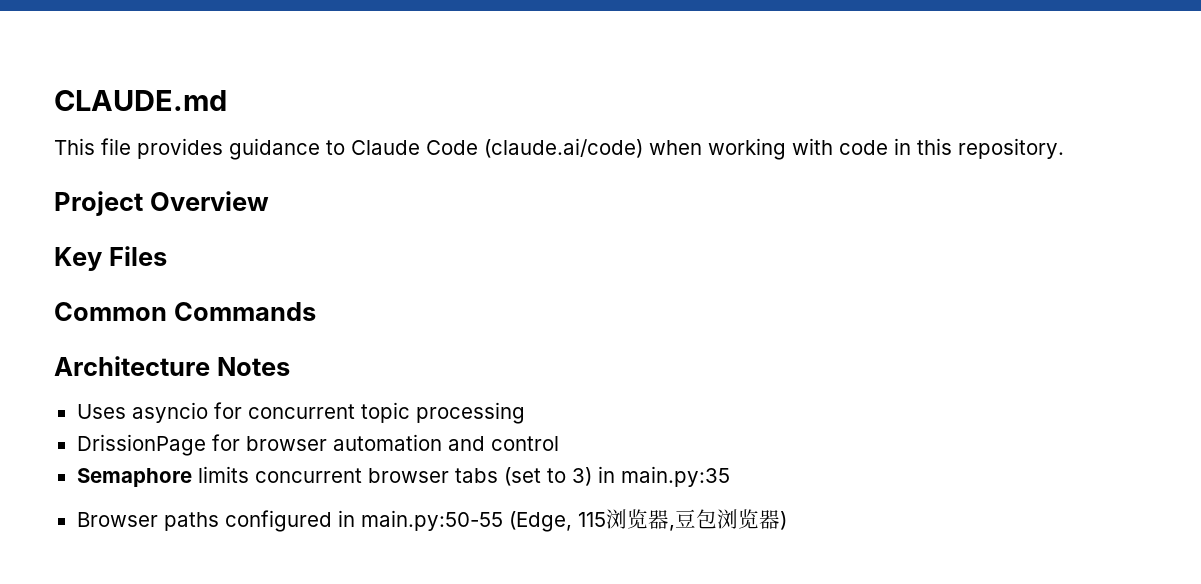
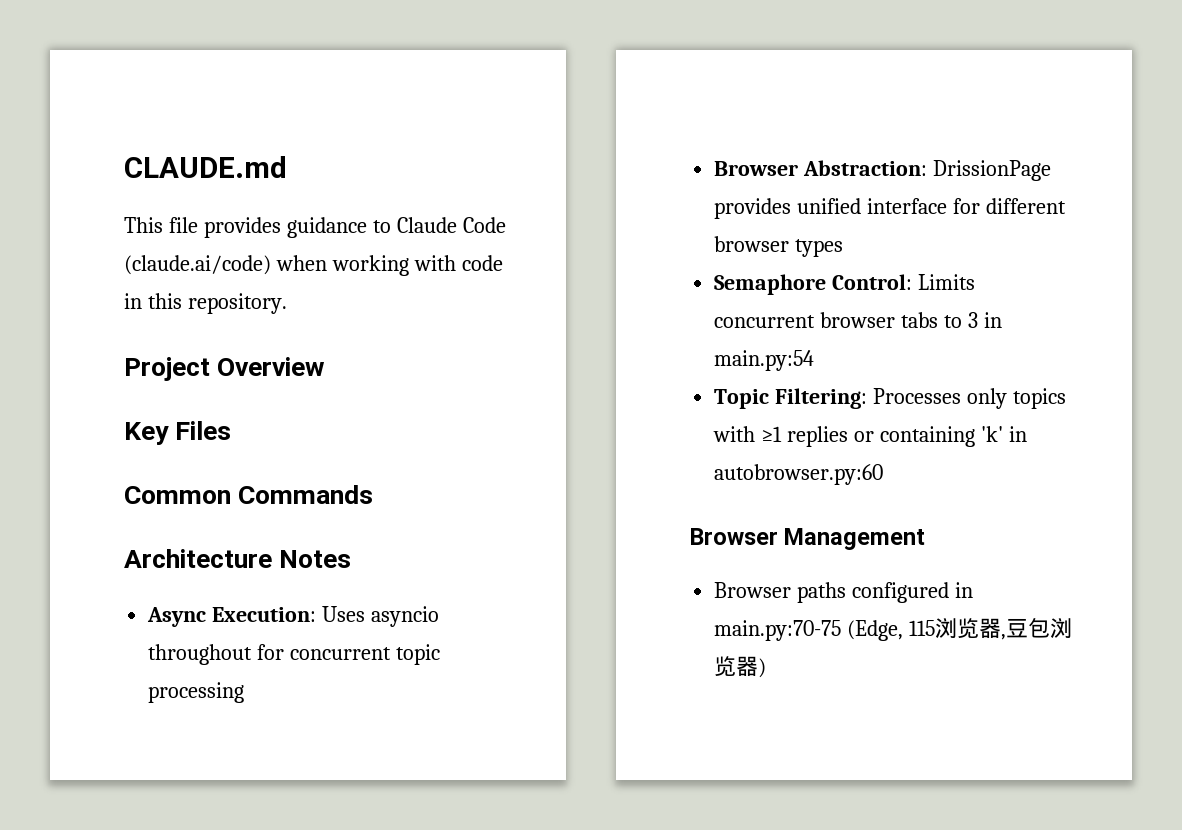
- Uses asyncio for concurrent topic processing
+ Async Execution: Uses asyncio throughout for concurrent topic processing
- DrissionPage for browser automation and control
+ Browser Abstraction: DrissionPage provides unified interface for different browser types
- Semaphore limits concurrent browser tabs (set to 3) in main.py:35
+ Semaphore Control: Limits concurrent browser tabs to 3 in main.py:54
+ Topic Filtering: Processes only topics with ≥1 replies or containing 'k' in autobrowser.py:60
+ Browser Management
- Browser paths configured in main.py:50-55 (Edge, 115浏览器,豆包浏览器)
+ Browser paths configured in main.py:70-75 (Edge, 115浏览器,豆包浏览器)

